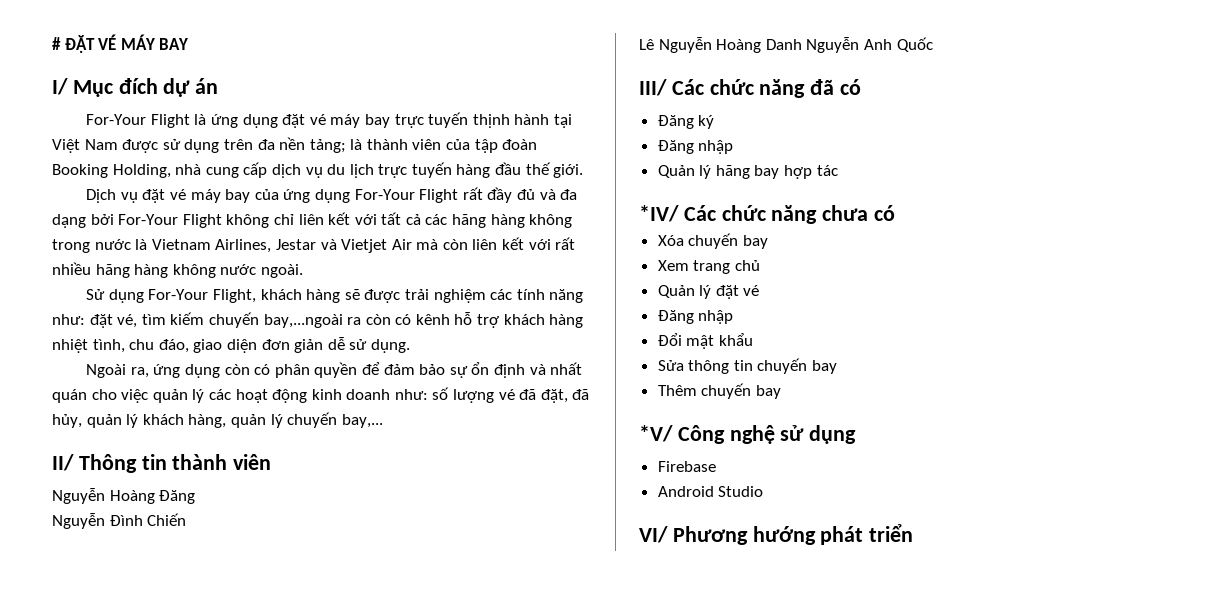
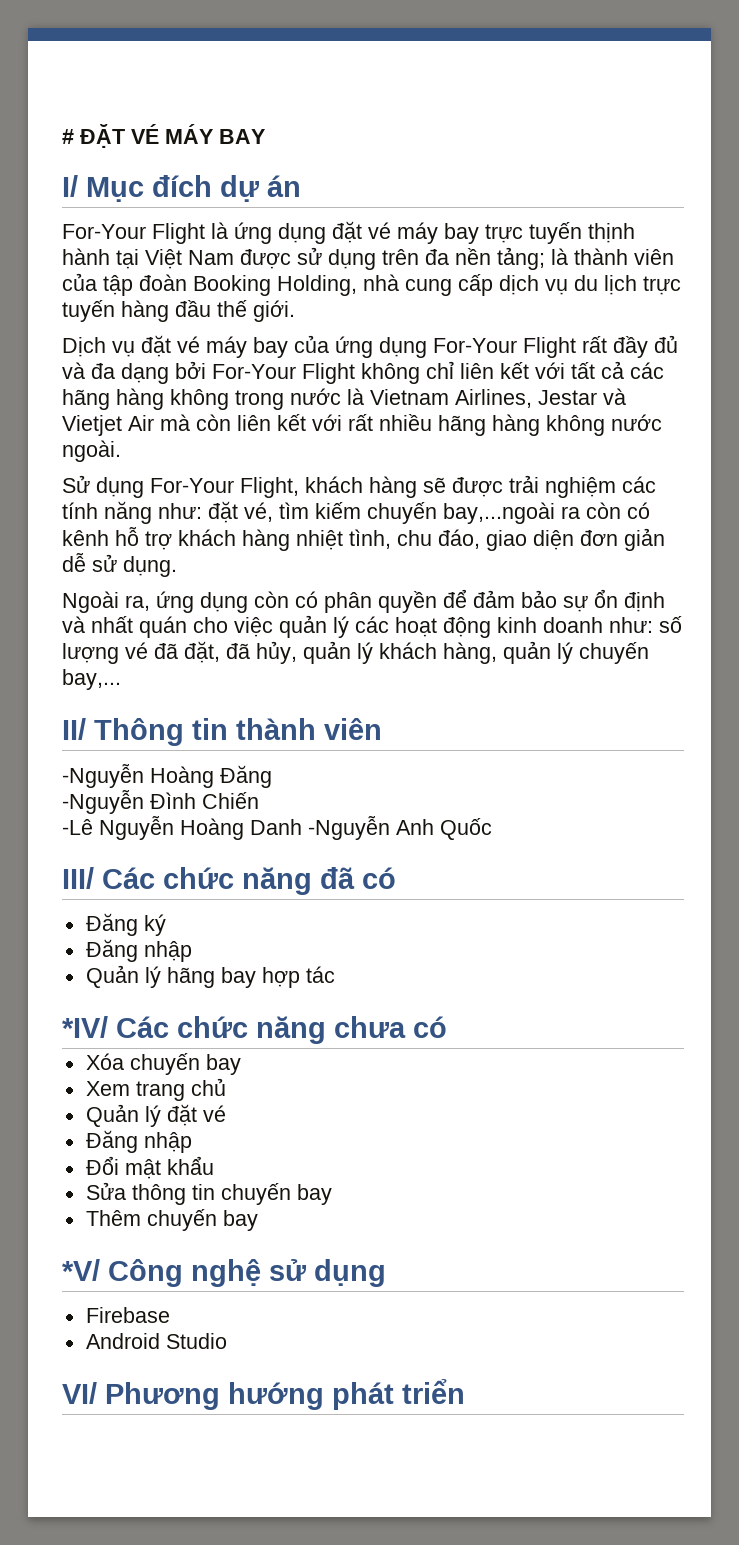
- Nguyễn Hoàng Đăng
+ -Nguyễn Hoàng Đăng
- Nguyễn Đình Chiến
+ -Nguyễn Đình Chiến
- Lê Nguyễn Hoàng Danh Nguyễn Anh Quốc
+ -Lê Nguyễn Hoàng Danh -Nguyễn Anh Quốc

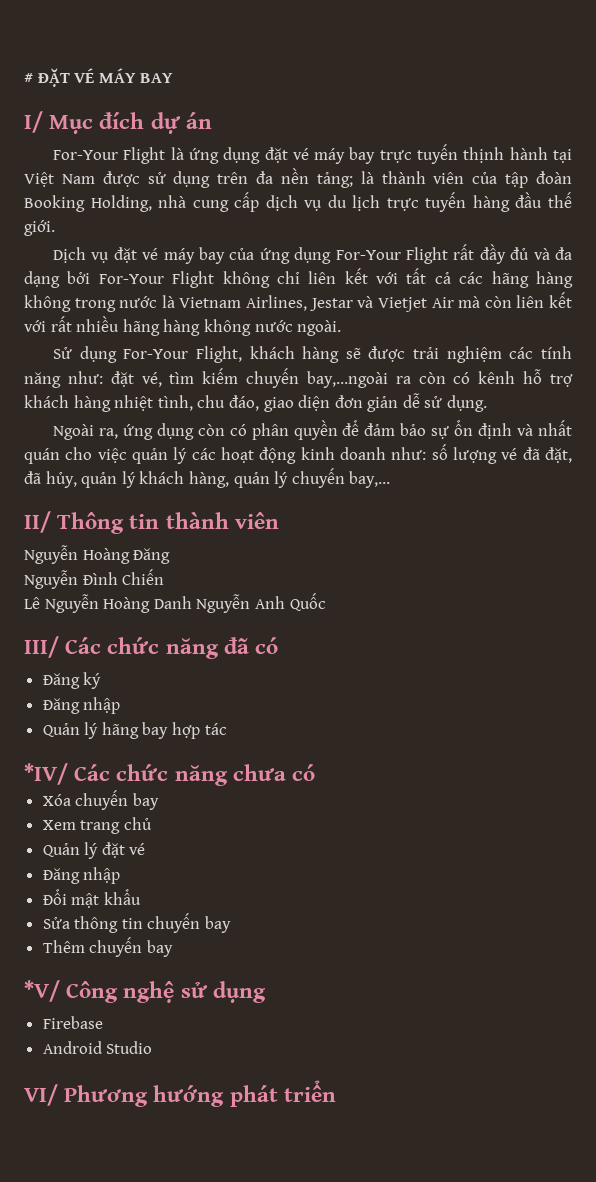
- -Nguyễn Hoàng Đăng
+ Nguyễn Hoàng Đăng
- -Nguyễn Đình Chiến
+ Nguyễn Đình Chiến
- -Lê Nguyễn Hoàng Danh -Nguyễn Anh Quốc
+ Lê Nguyễn Hoàng Danh Nguyễn Anh Quốc

